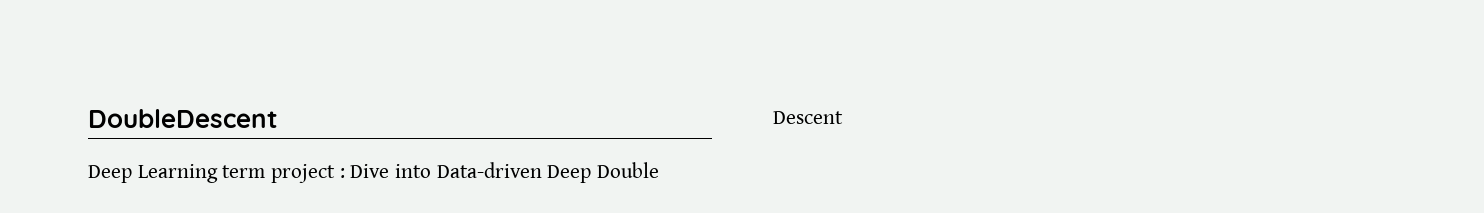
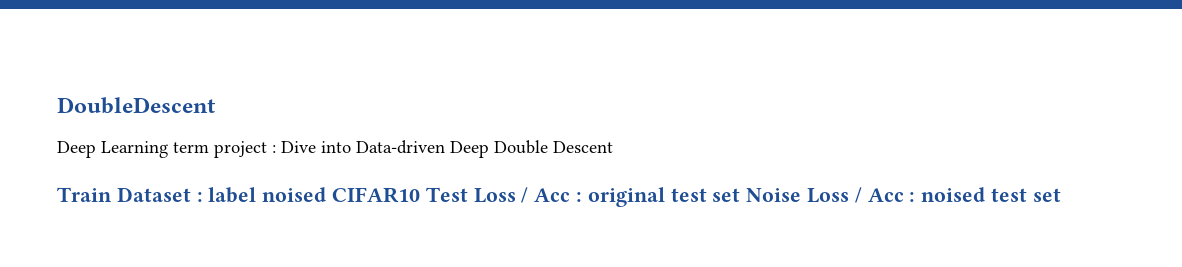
+ Train Dataset : label noised CIFAR10 Test Loss / Acc : original test set Noise Loss / Acc : noised test set

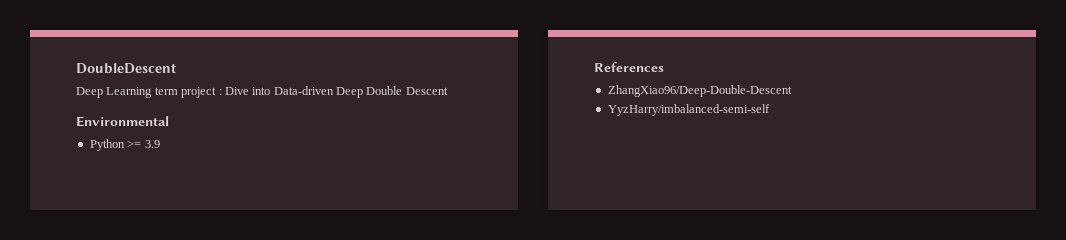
- Train Dataset : label noised CIFAR10 Test Loss / Acc : original test set Noise Loss / Acc : noised test set
+ Environmental
+ Python >= 3.9
+ References
+ ZhangXiao96/Deep-Double-Descent
+ YyzHarry/imbalanced-semi-self

